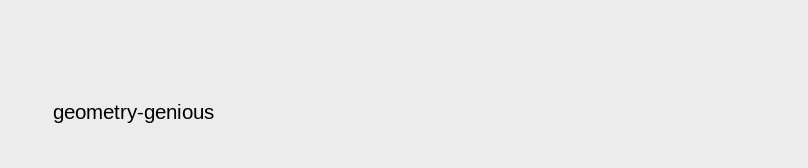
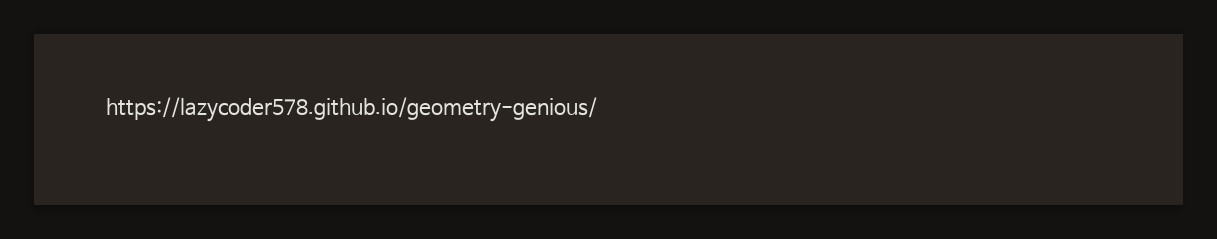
- geometry-genious
+ https://lazycoder578.github.io/geometry-genious/

